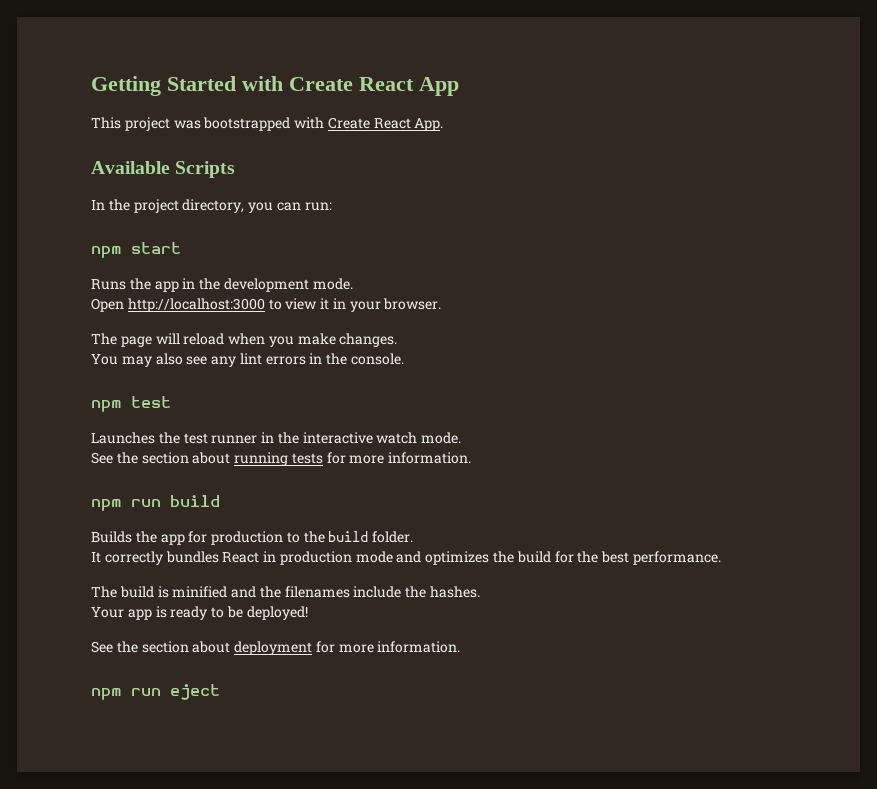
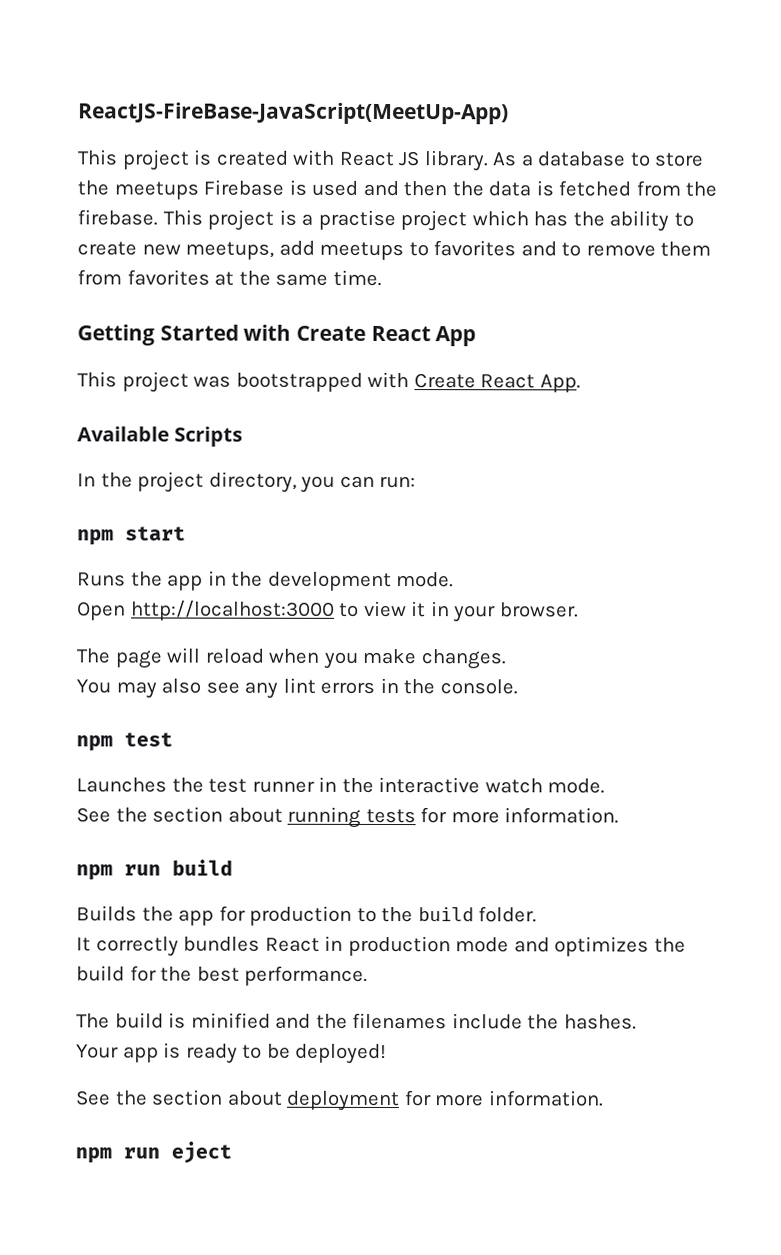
+ ReactJS-FireBase-JavaScript(MeetUp-App)
+ This project is created with React JS library. As a database to store the meetups Firebase is used and then the data is fetched from the firebase. This project is a practise project which has the ability to create new meetups, add meetups to favorites and to remove them from favorites at the same time.

